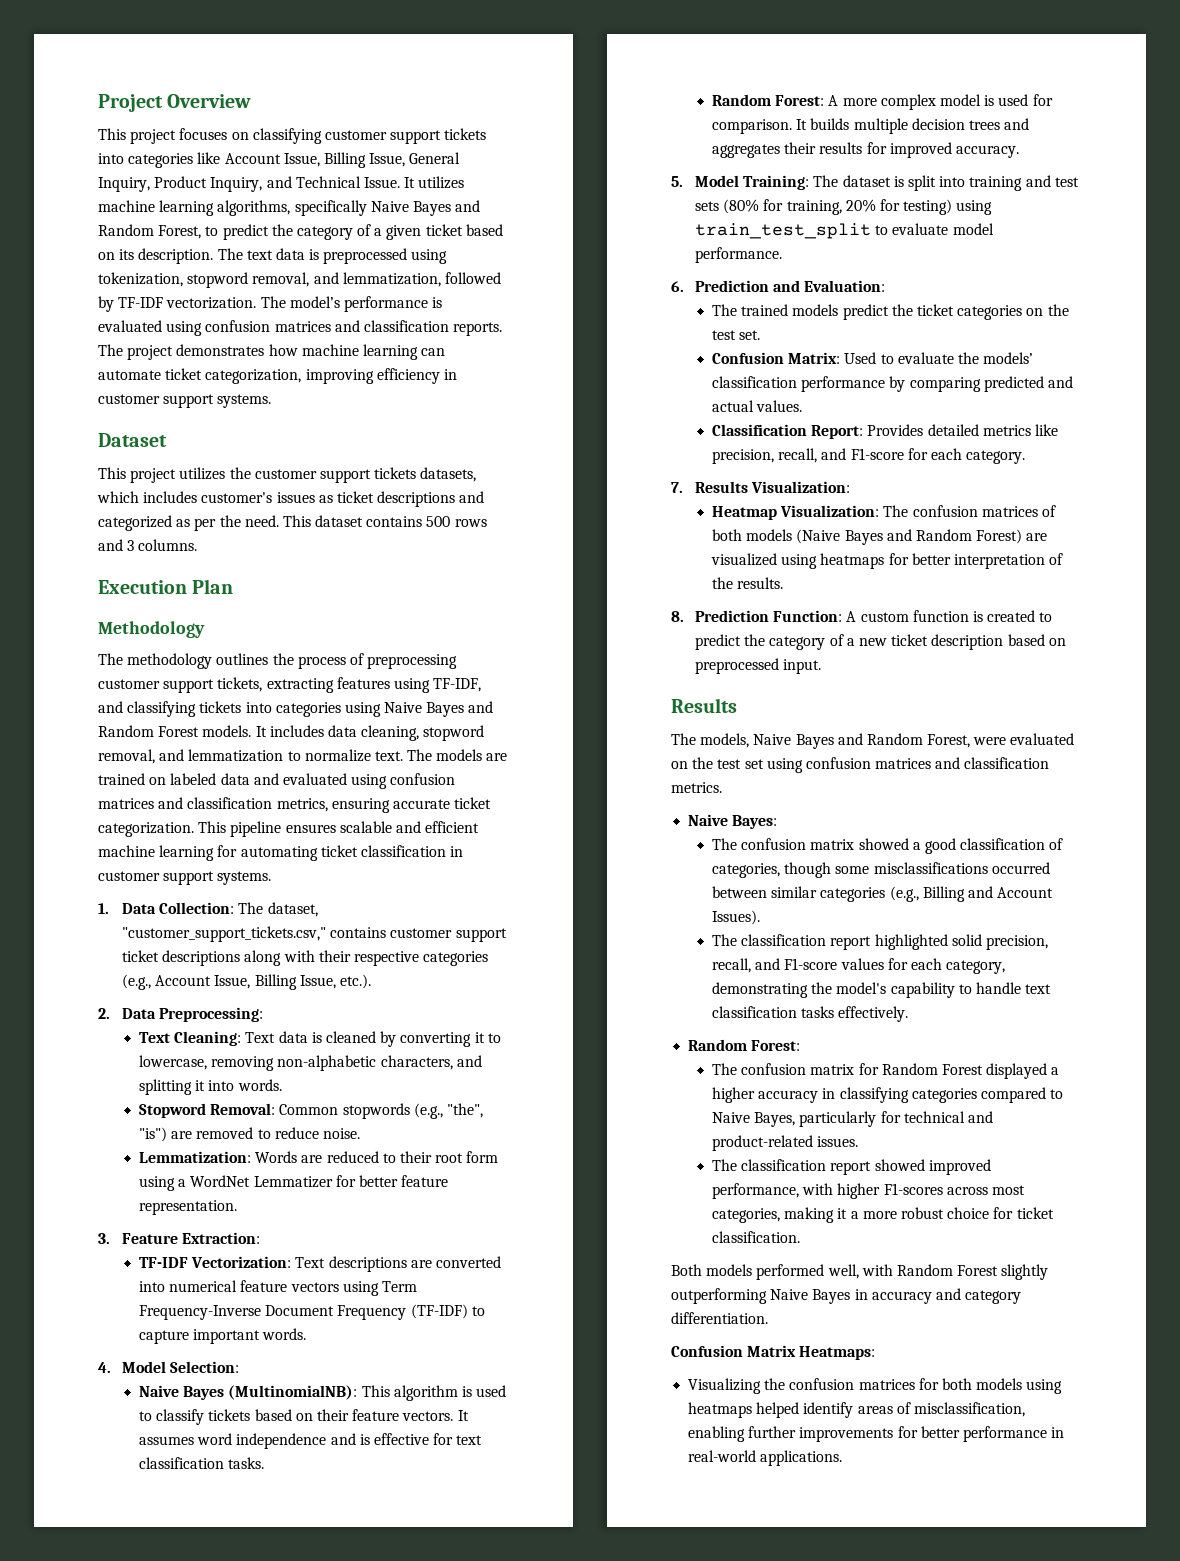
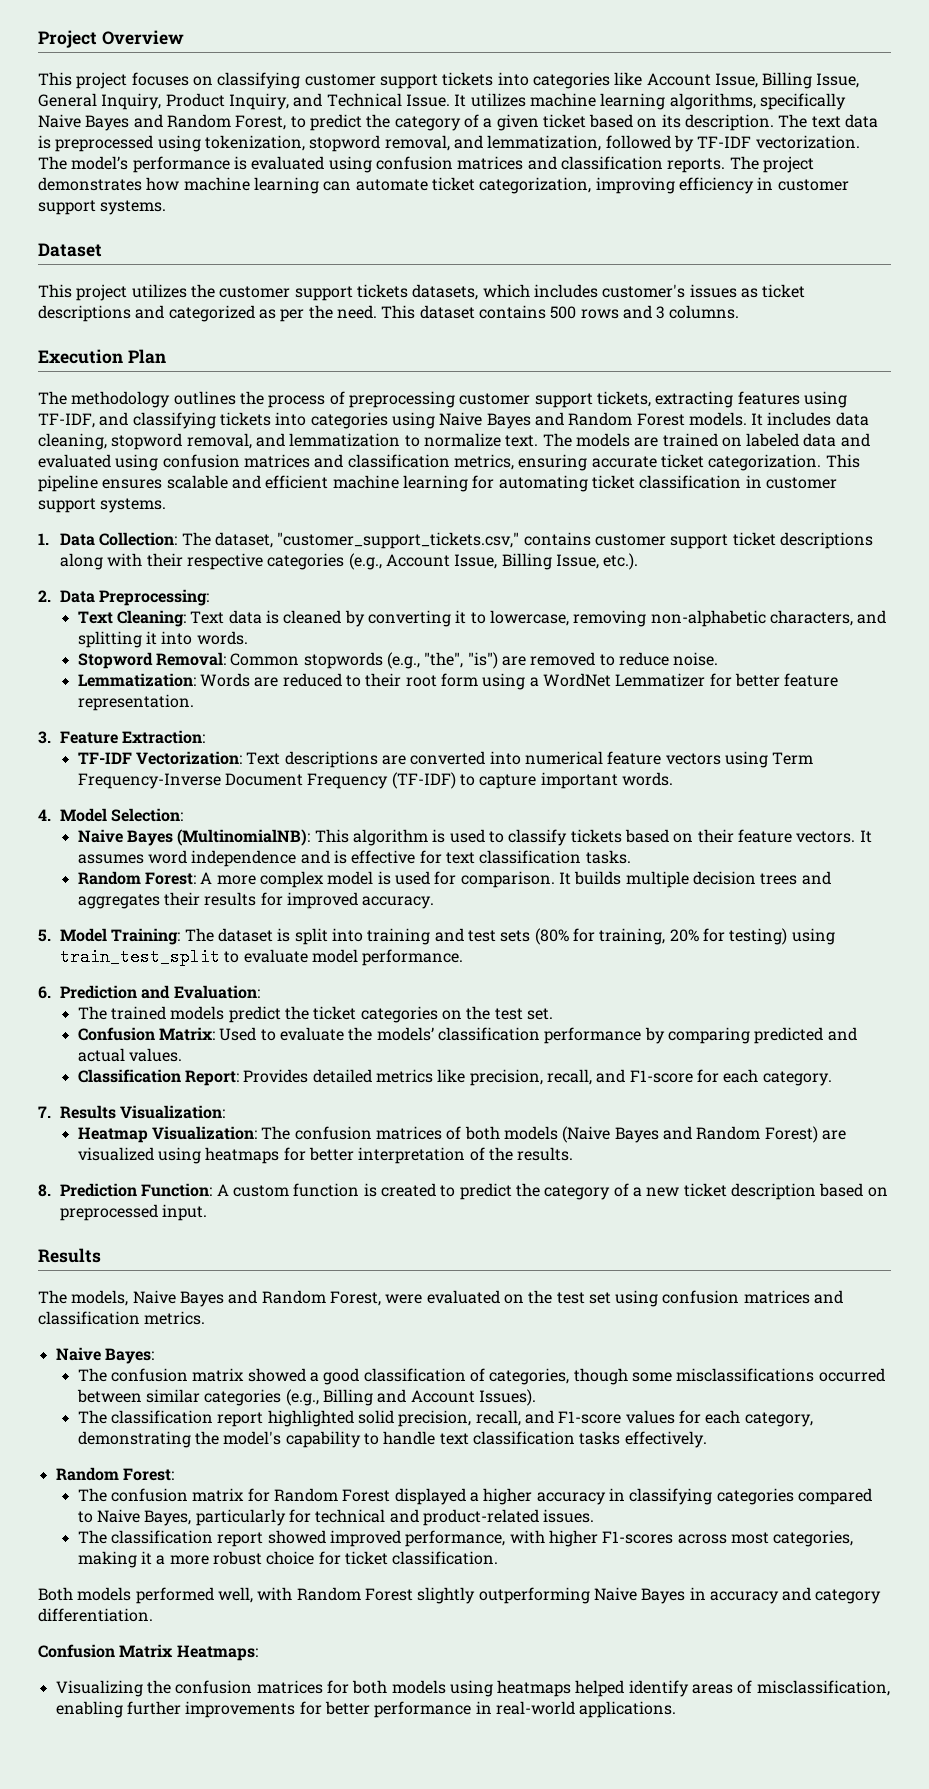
- Methodology

